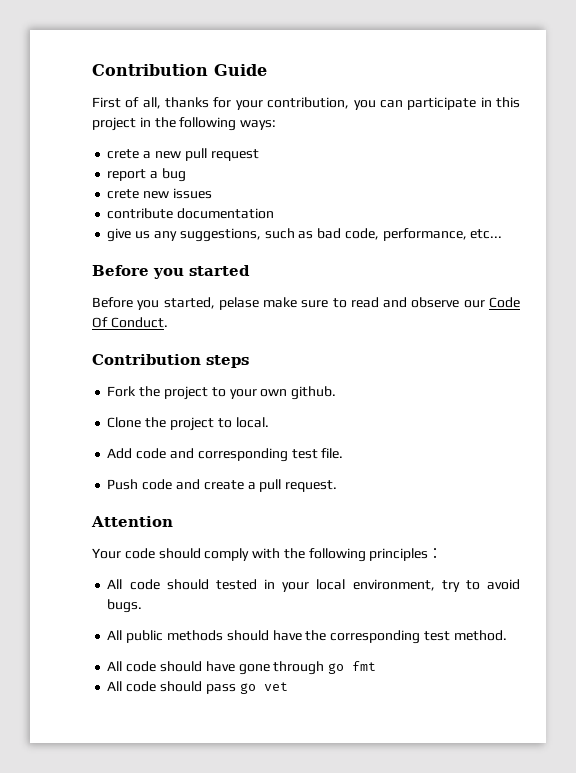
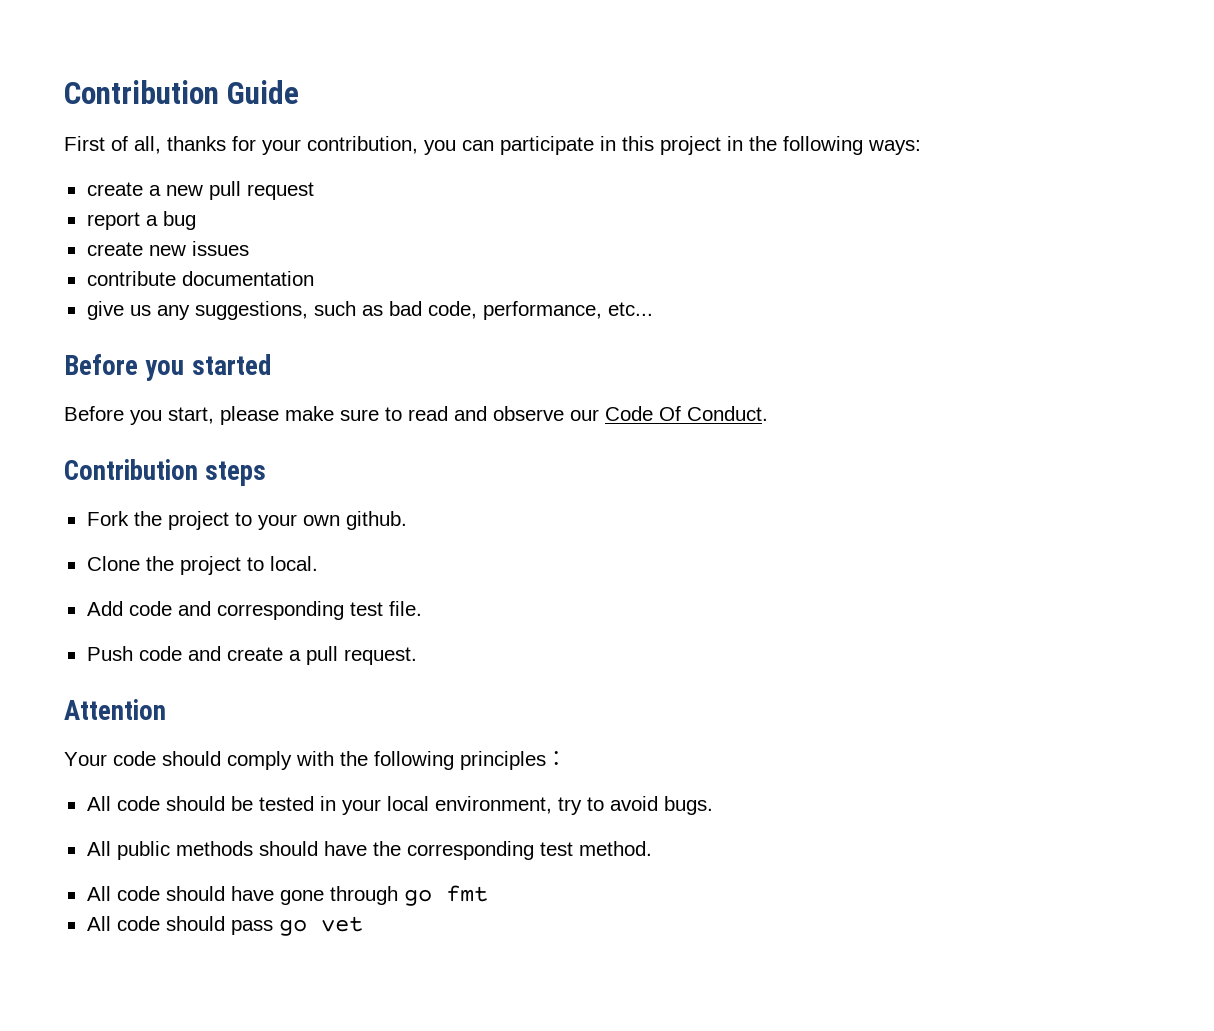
- crete a new pull request
+ create a new pull request
- crete new issues
+ create new issues
- Before you started, pelase make sure to read and observe our Code Of Conduct.
+ Before you start, please make sure to read and observe our Code Of Conduct.
- All code should tested in your local environment, try to avoid bugs.
+ All code should be tested in your local environment, try to avoid bugs.

